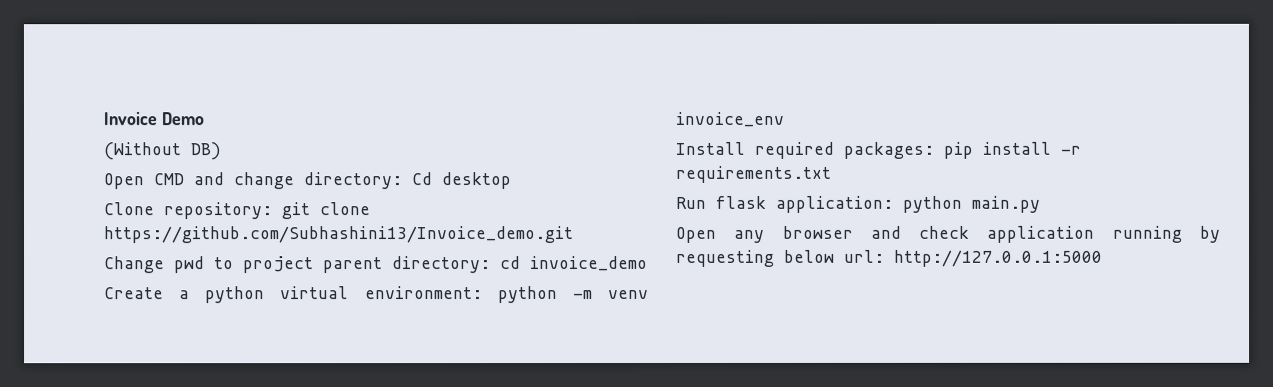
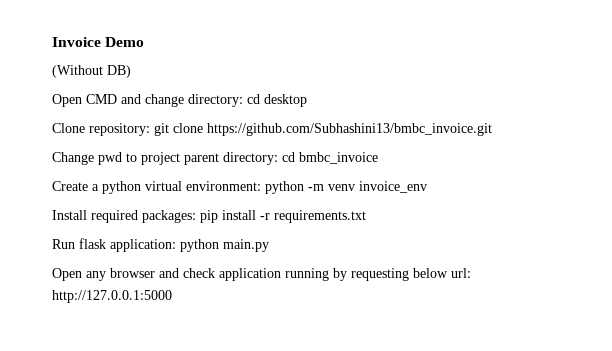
- Open CMD and change directory: Cd desktop
+ Open CMD and change directory: cd desktop
- Clone repository: git clone https://github.com/Subhashini13/Invoice_demo.git
+ Clone repository: git clone https://github.com/Subhashini13/bmbc_invoice.git
- Change pwd to project parent directory: cd invoice_demo
+ Change pwd to project parent directory: cd bmbc_invoice

